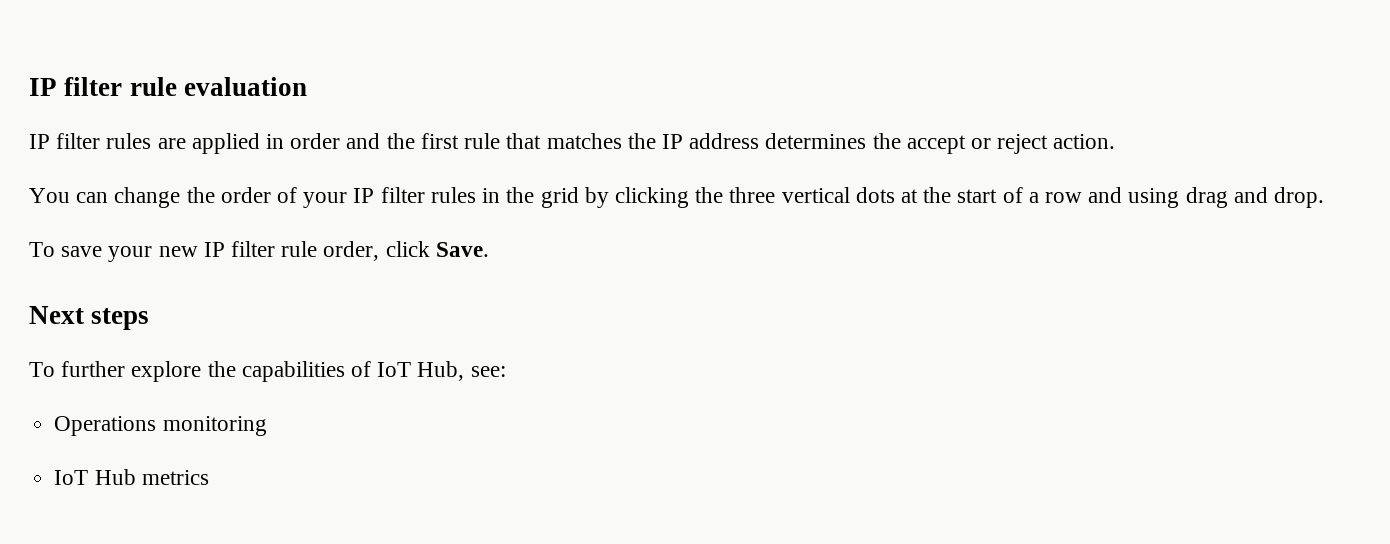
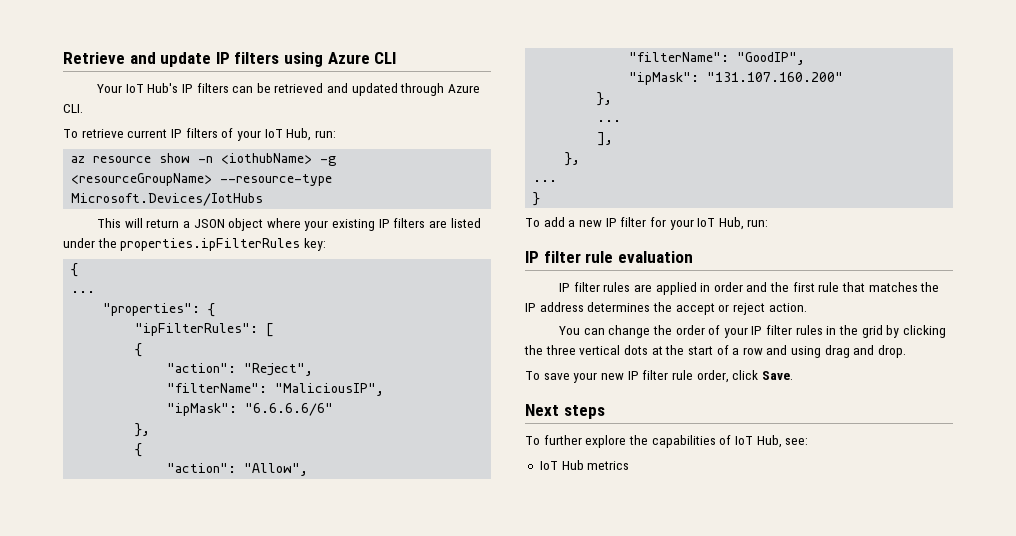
+ Retrieve and update IP filters using Azure CLI
+ Your IoT Hub's IP filters can be retrieved and updated through Azure CLI.
+ To retrieve current IP filters of your IoT Hub, run:
+ az resource show -n <iothubName> -g <resourceGroupName> --resource-type Microsoft.Devices/IotHubs
+ This will return a JSON object where your existing IP filters are listed under the properties.ipFilterRules key:
+ {
+ ...
+ "properties": {
+ "ipFilterRules": [
+ {
+ "action": "Reject",
+ "filterName": "MaliciousIP",
+ "ipMask": "6.6.6.6/6"
+ },
+ {
+ "action": "Allow",
+ "filterName": "GoodIP",
+ "ipMask": "131.107.160.200"
+ },
+ ...
+ ],
+ },
+ ...
+ }
+ To add a new IP filter for your IoT Hub, run:
- Operations monitoring

